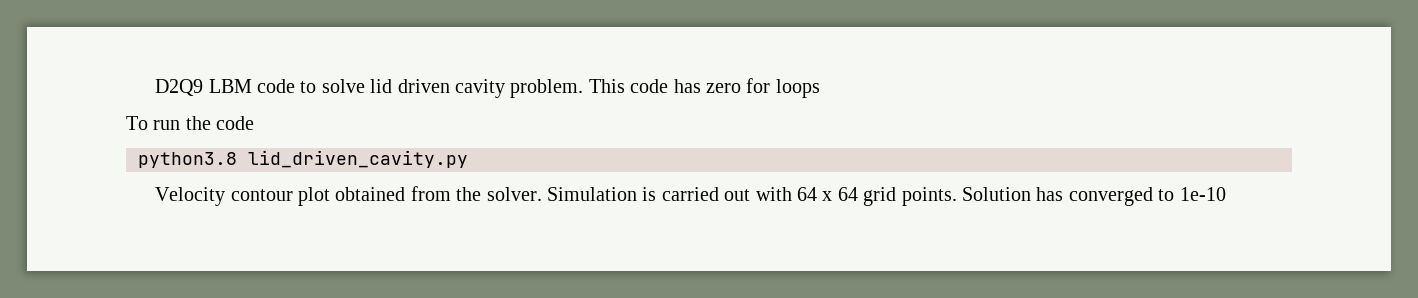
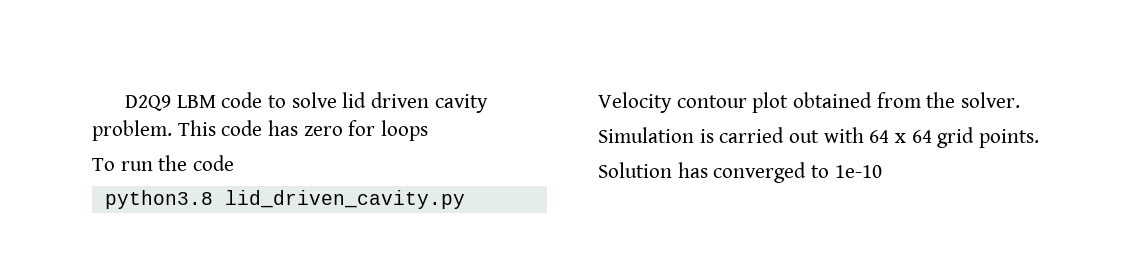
- Velocity contour plot obtained from the solver. Simulation is carried out with 64 x 64 grid points. Solution has converged to 1e-10
+ Velocity contour plot obtained from the solver.
+ Simulation is carried out with 64 x 64 grid points.
+ Solution has converged to 1e-10

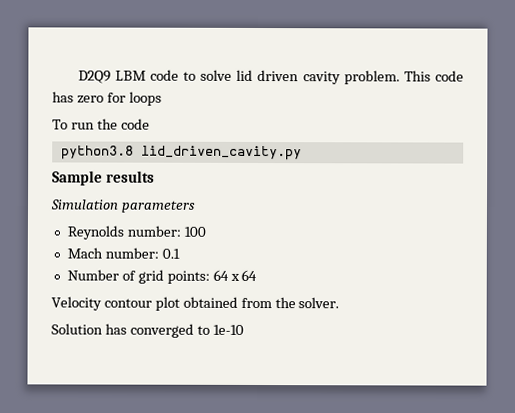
+ Sample results
+ Simulation parameters
+ Reynolds number: 100
+ Mach number: 0.1
+ Number of grid points: 64 x 64
- Simulation is carried out with 64 x 64 grid points.

